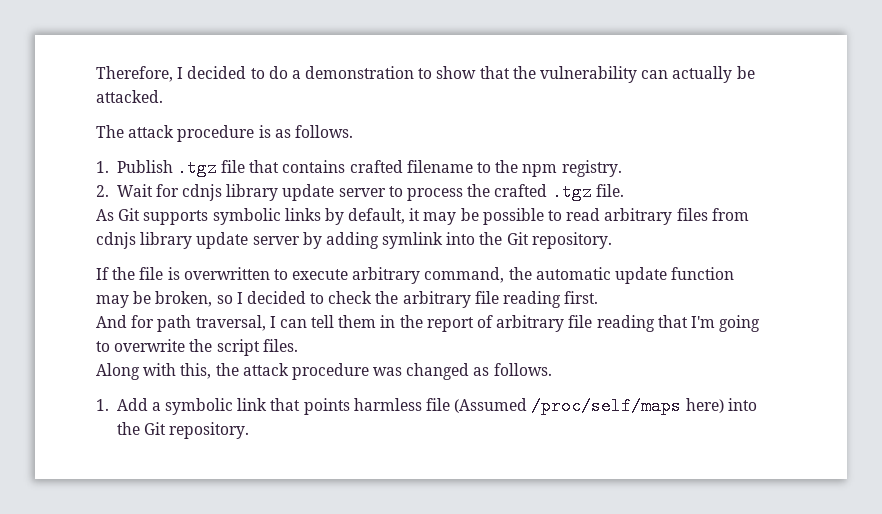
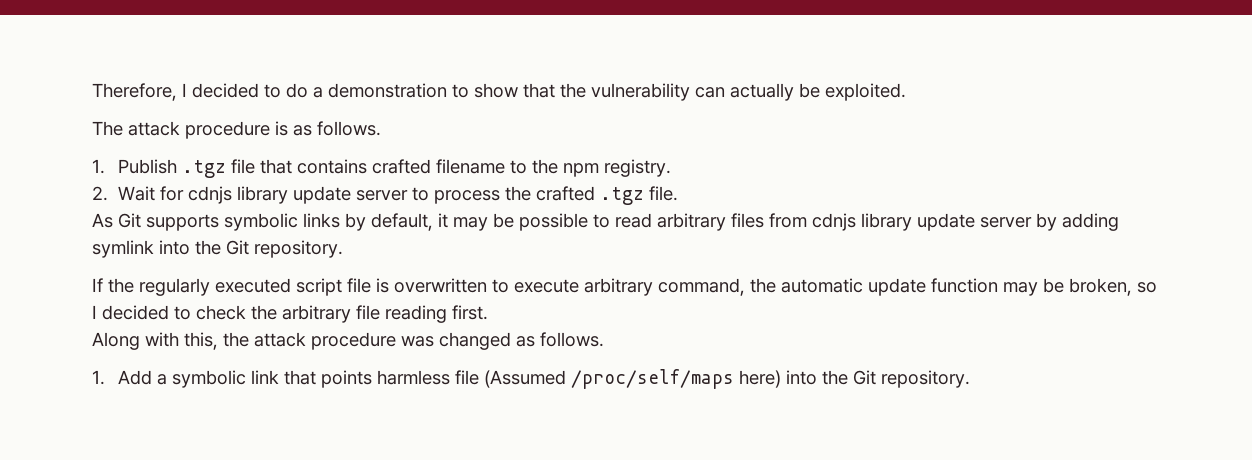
- Therefore, I decided to do a demonstration to show that the vulnerability can actually be attacked.
+ Therefore, I decided to do a demonstration to show that the vulnerability can actually be exploited.
- If the file is overwritten to execute arbitrary command, the automatic update function may be broken, so I decided to check the arbitrary file reading first.
+ If the regularly executed script file is overwritten to execute arbitrary command, the automatic update function may be broken, so I decided to check the arbitrary file reading first.
- And for path traversal, I can tell them in the report of arbitrary file reading that I'm going to overwrite the script files.

